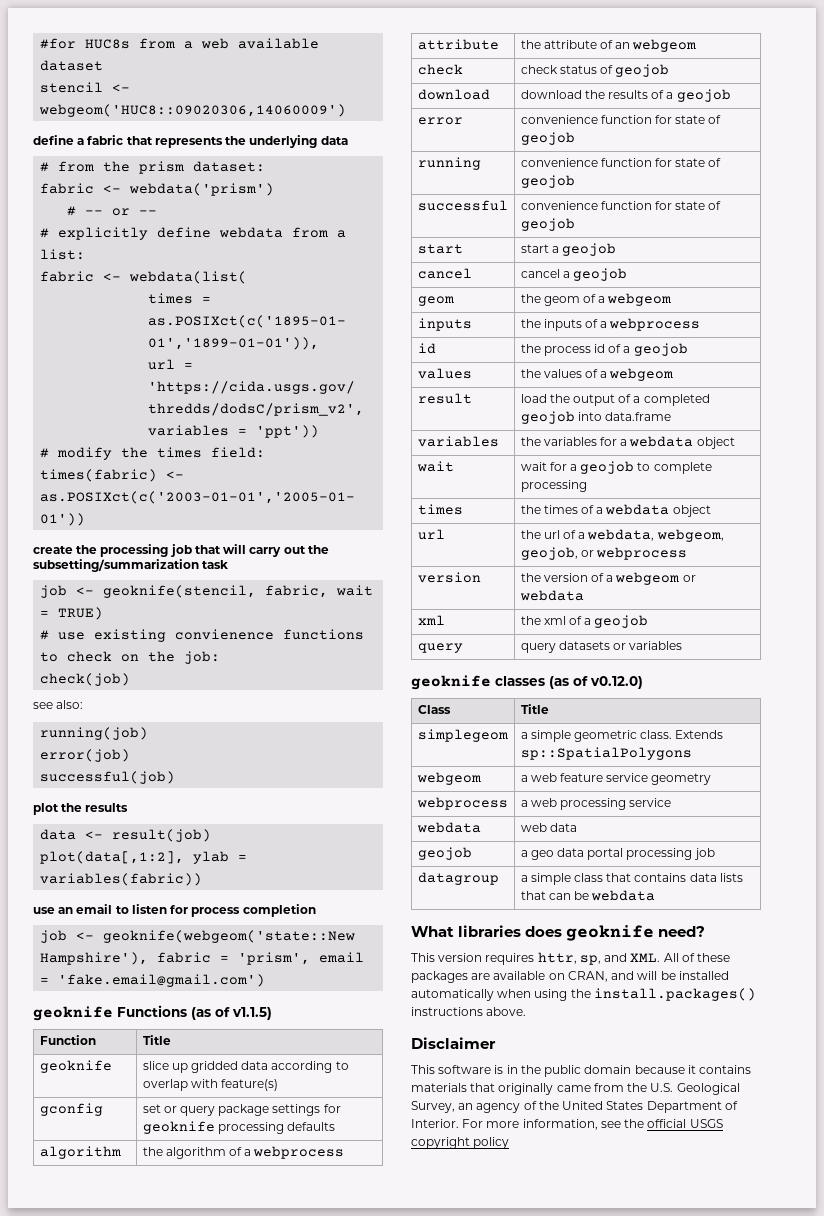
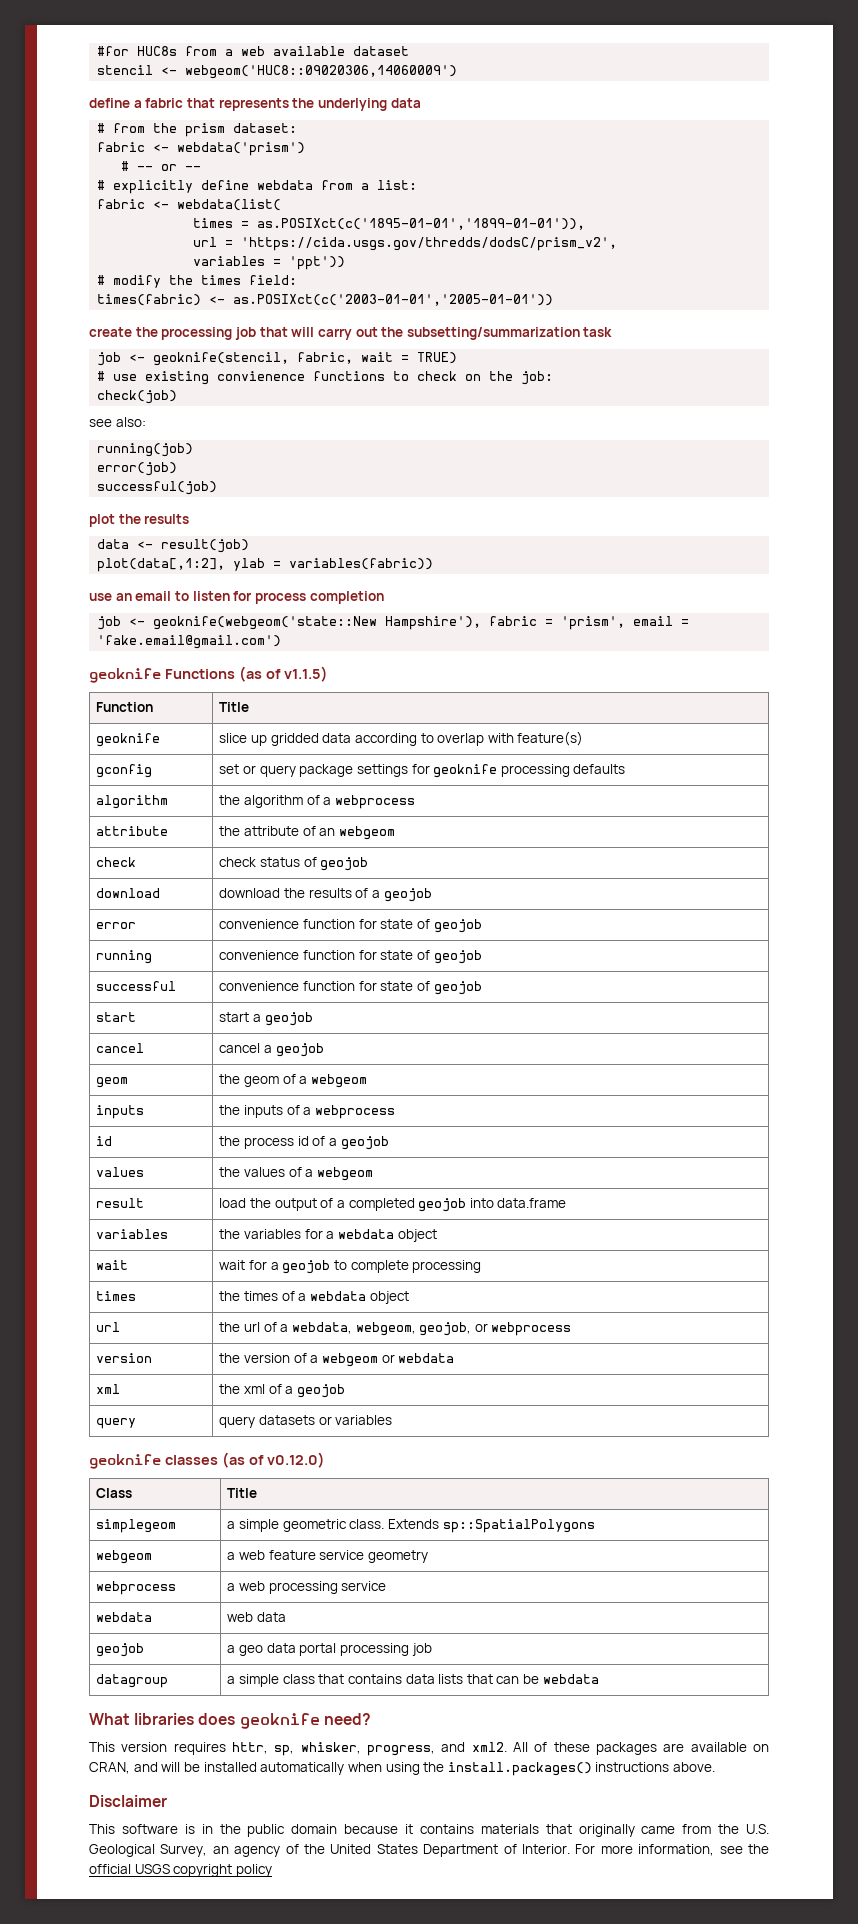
- This version requires httr, sp, and XML. All of these packages are available on CRAN, and will be installed automatically when using the install.packages() instructions above.
+ This version requires httr, sp, whisker, progress, and xml2. All of these packages are available on CRAN, and will be installed automatically when using the install.packages() instructions above.

